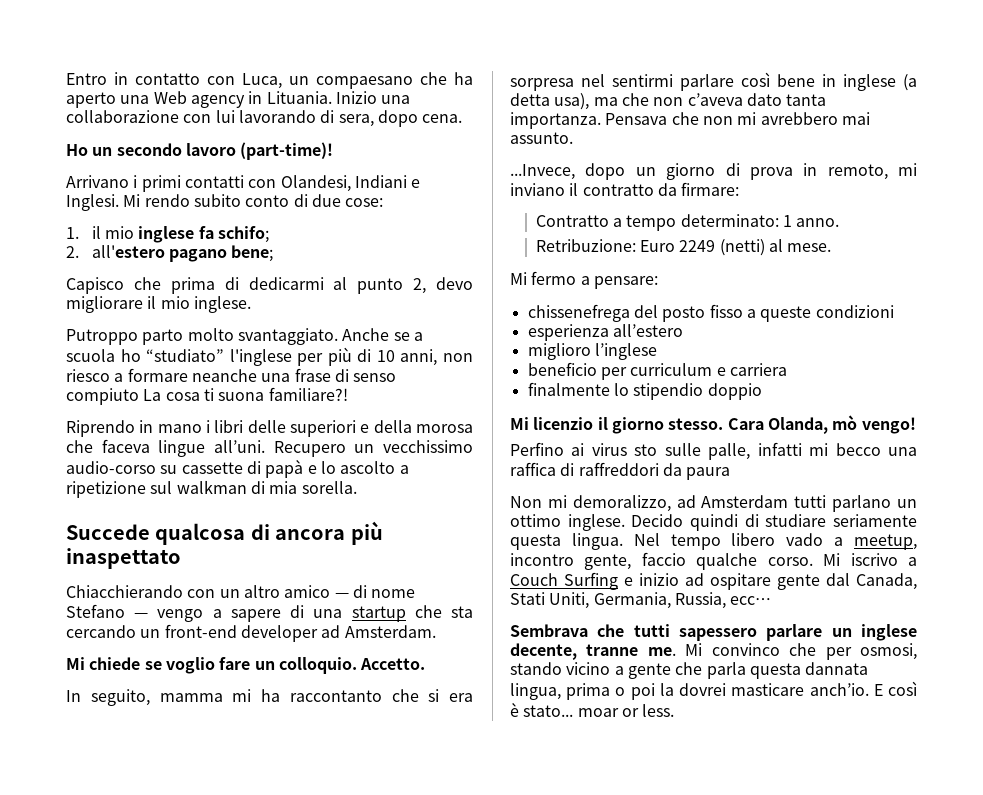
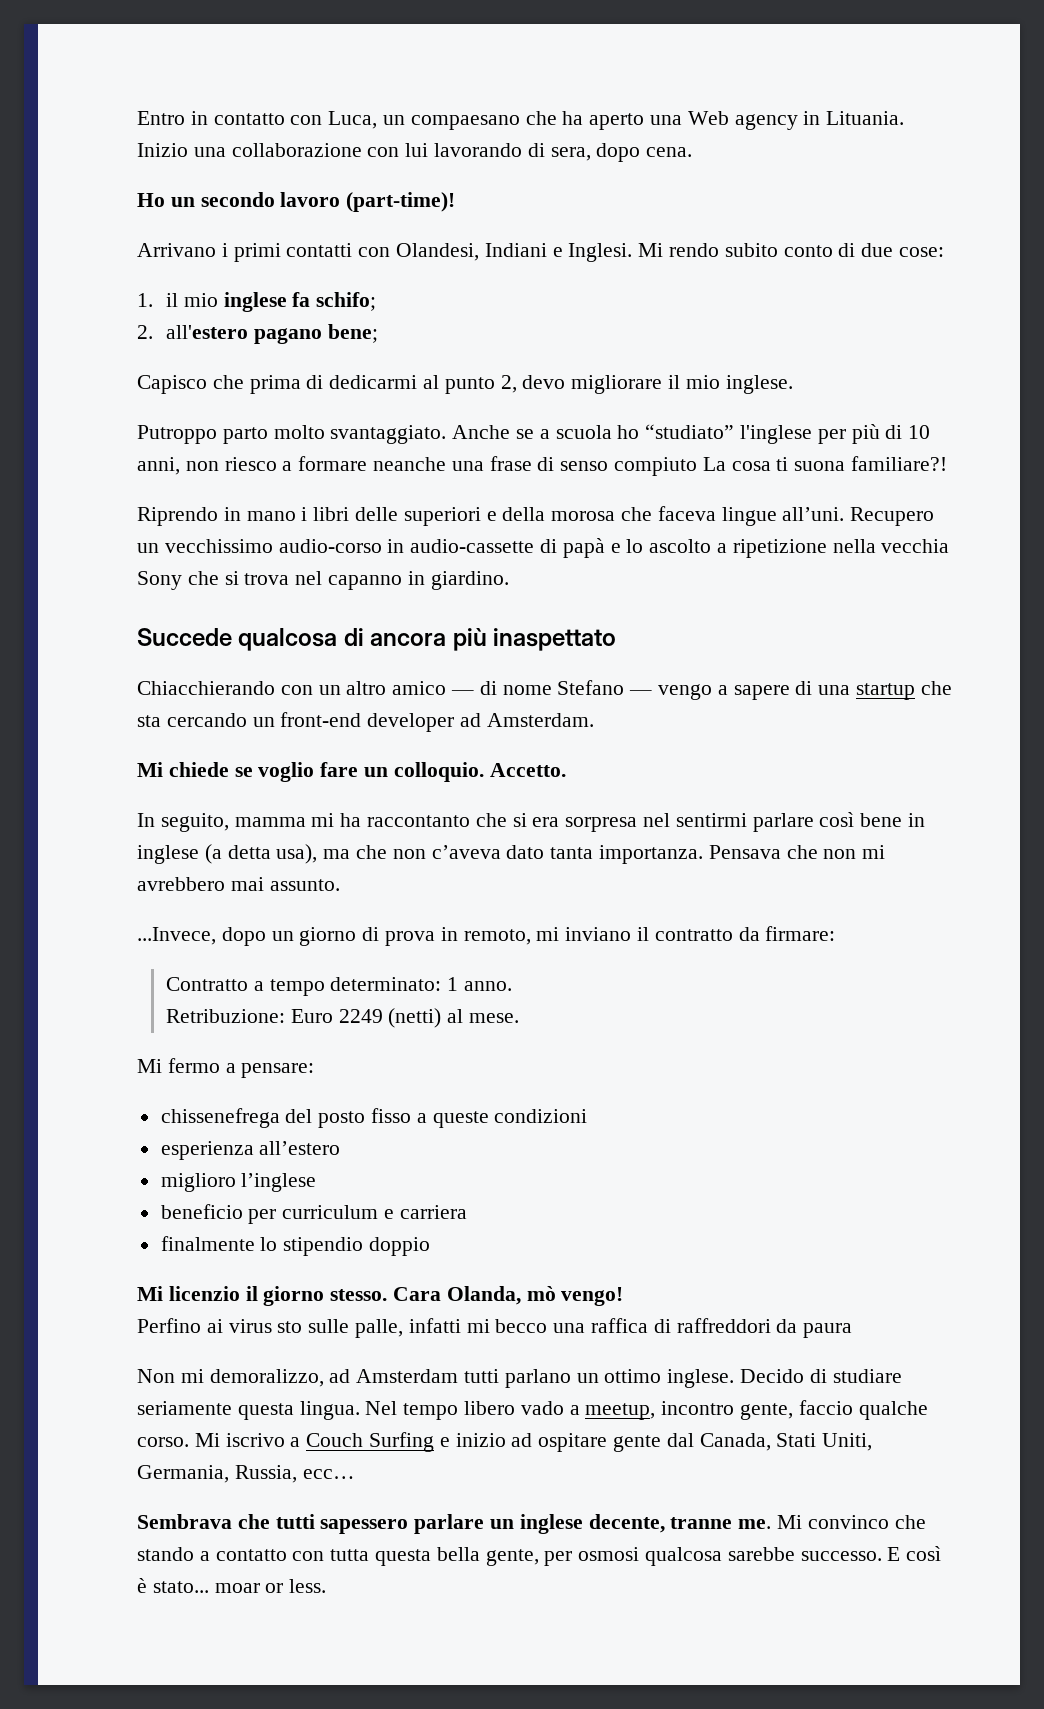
- Recupero un vecchissimo audio-corso su cassette di papà e lo ascolto a ripetizione sul walkman di mia sorella.
+ Recupero un vecchissimo audio-corso in audio-cassette di papà e lo ascolto a ripetizione nella vecchia Sony che si trova nel capanno in giardino.
- Decido quindi di studiare seriamente questa lingua.
+ Decido di studiare seriamente questa lingua.
- Mi convinco che per osmosi, stando vicino a gente che parla questa dannata lingua, prima o poi la dovrei masticare anch’io.
+ Mi convinco che stando a contatto con tutta questa bella gente, per osmosi qualcosa sarebbe successo.

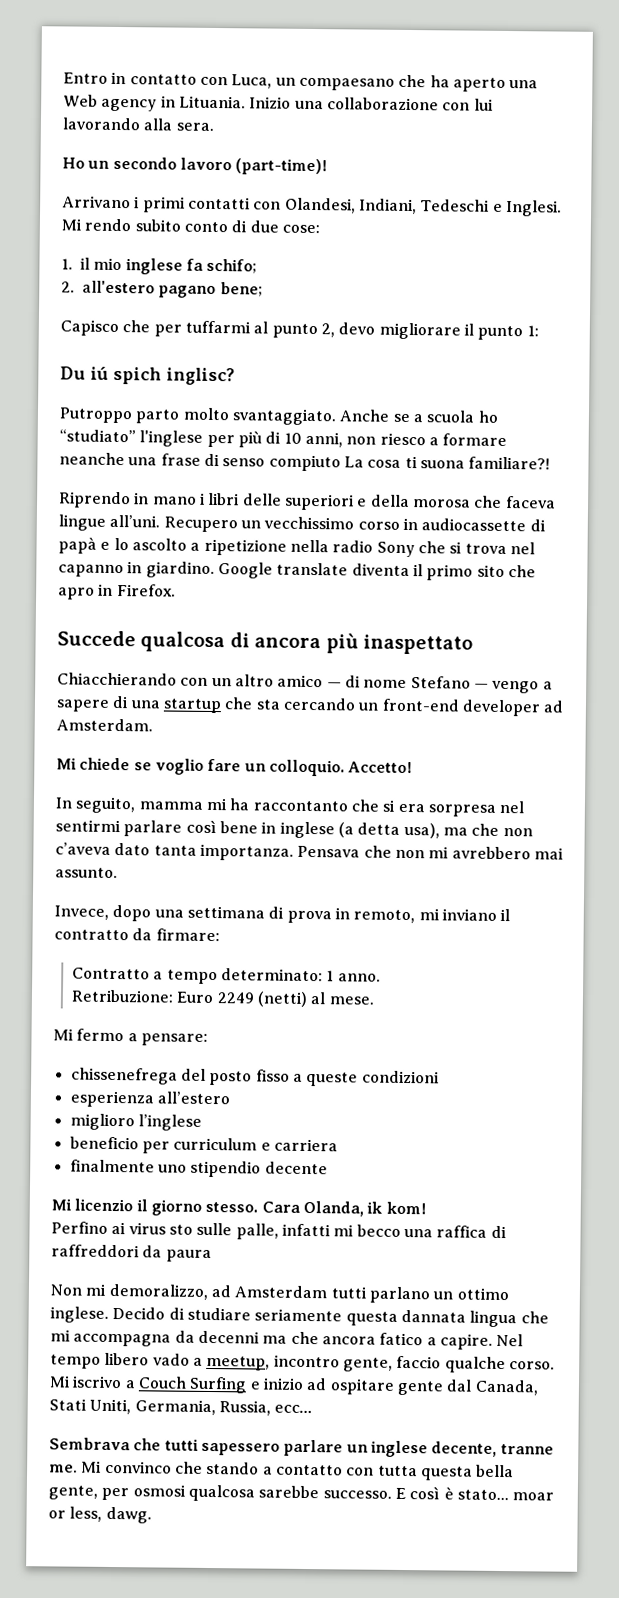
- Inizio una collaborazione con lui lavorando di sera, dopo cena.
+ Inizio una collaborazione con lui lavorando alla sera.
- Arrivano i primi contatti con Olandesi, Indiani e Inglesi.
+ Arrivano i primi contatti con Olandesi, Indiani, Tedeschi e Inglesi.
- Capisco che prima di dedicarmi al punto 2, devo migliorare il mio inglese.
+ Capisco che per tuffarmi al punto 2, devo migliorare il punto 1:
+ Du iú spich inglisc?
- Recupero un vecchissimo audio-corso in audio-cassette di papà e lo ascolto a ripetizione nella vecchia Sony che si trova nel capanno in giardino.
+ Recupero un vecchissimo corso in audiocassette di papà e lo ascolto a ripetizione nella radio Sony che si trova nel capanno in giardino. Google translate diventa il primo sito che apro in Firefox.
- Accetto.
+ Accetto!
- ...Invece, dopo un giorno di prova in remoto, mi inviano il contratto da firmare:
+ Invece, dopo una settimana di prova in remoto, mi inviano il contratto da firmare:
- finalmente lo stipendio doppio
+ finalmente uno stipendio decente
- Cara Olanda, mò vengo!
+ Cara Olanda, ik kom!
- Decido di studiare seriamente questa lingua.
+ Decido di studiare seriamente questa dannata lingua che mi accompagna da decenni ma che ancora fatico a capire.
- E così è stato... moar or less.
+ E così è stato... moar or less, dawg.

